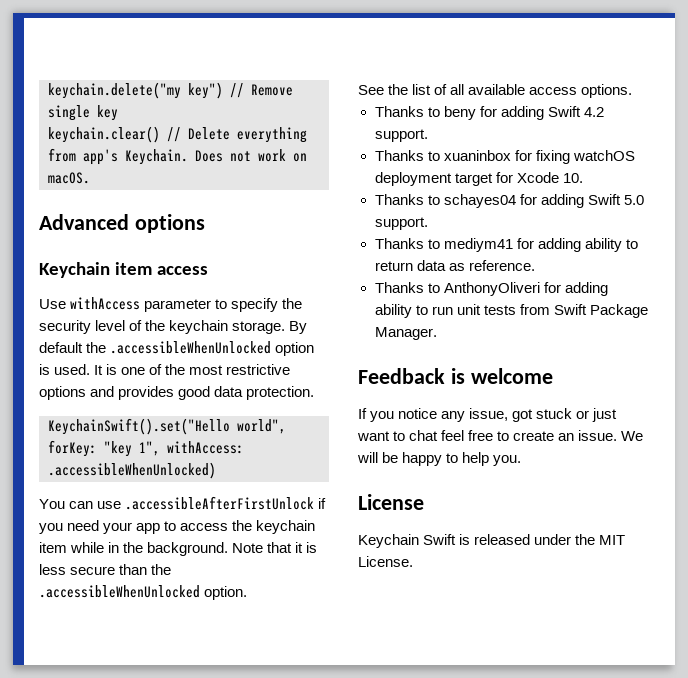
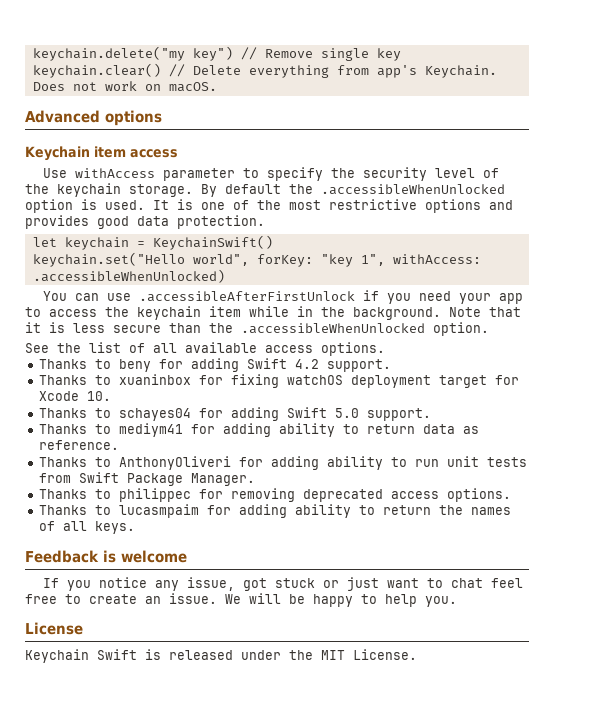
- KeychainSwift().set("Hello world", forKey: "key 1", withAccess: .accessibleWhenUnlocked)
+ let keychain = KeychainSwift()
+ keychain.set("Hello world", forKey: "key 1", withAccess: .accessibleWhenUnlocked)
+ Thanks to philippec for removing deprecated access options.
+ Thanks to lucasmpaim for adding ability to return the names of all keys.

